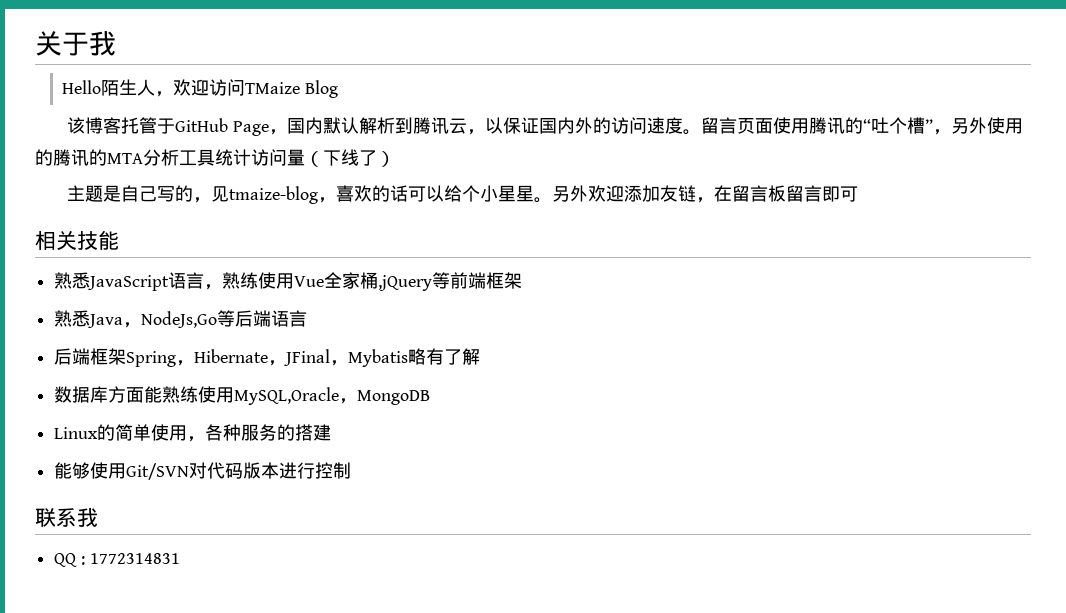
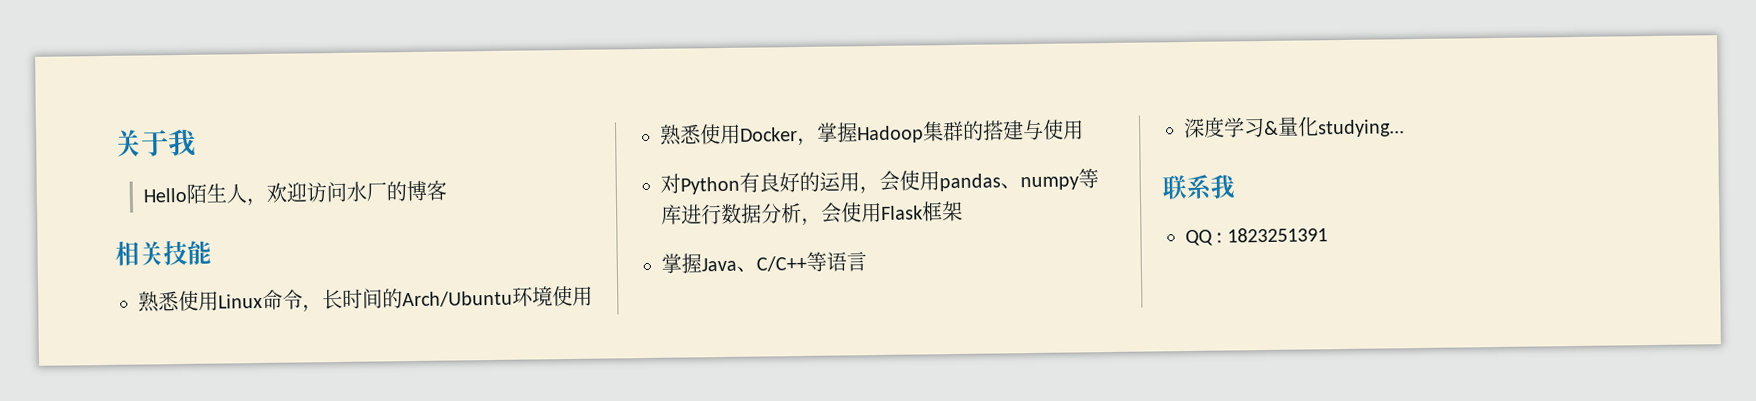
- Hello陌生人，欢迎访问TMaize Blog
- 该博客托管于GitHub Page，国内默认解析到腾讯云，以保证国内外的访问速度。留言页面使用腾讯的“吐个槽”，另外使用的腾讯的MTA分析工具统计访问量（下线了）
- 主题是自己写的，见tmaize-blog，喜欢的话可以给个小星星。另外欢迎添加友链，在留言板留言即可
+ Hello陌生人，欢迎访问水厂的博客
  相关技能
- 熟悉JavaScript语言，熟练使用Vue全家桶,jQuery等前端框架
- 熟悉Java，NodeJs,Go等后端语言
- 后端框架Spring，Hibernate，JFinal，Mybatis略有了解
- 数据库方面能熟练使用MySQL,Oracle，MongoDB
- Linux的简单使用，各种服务的搭建
- 能够使用Git/SVN对代码版本进行控制
+ 熟悉使用Linux命令，长时间的Arch/Ubuntu环境使用
+ 熟悉使用Docker，掌握Hadoop集群的搭建与使用
+ 对Python有良好的运用，会使用pandas、numpy等库进行数据分析，会使用Flask框架
+ 掌握Java、C/C++等语言
+ 深度学习&量化studying...
- QQ : 1772314831
+ QQ : 1823251391

